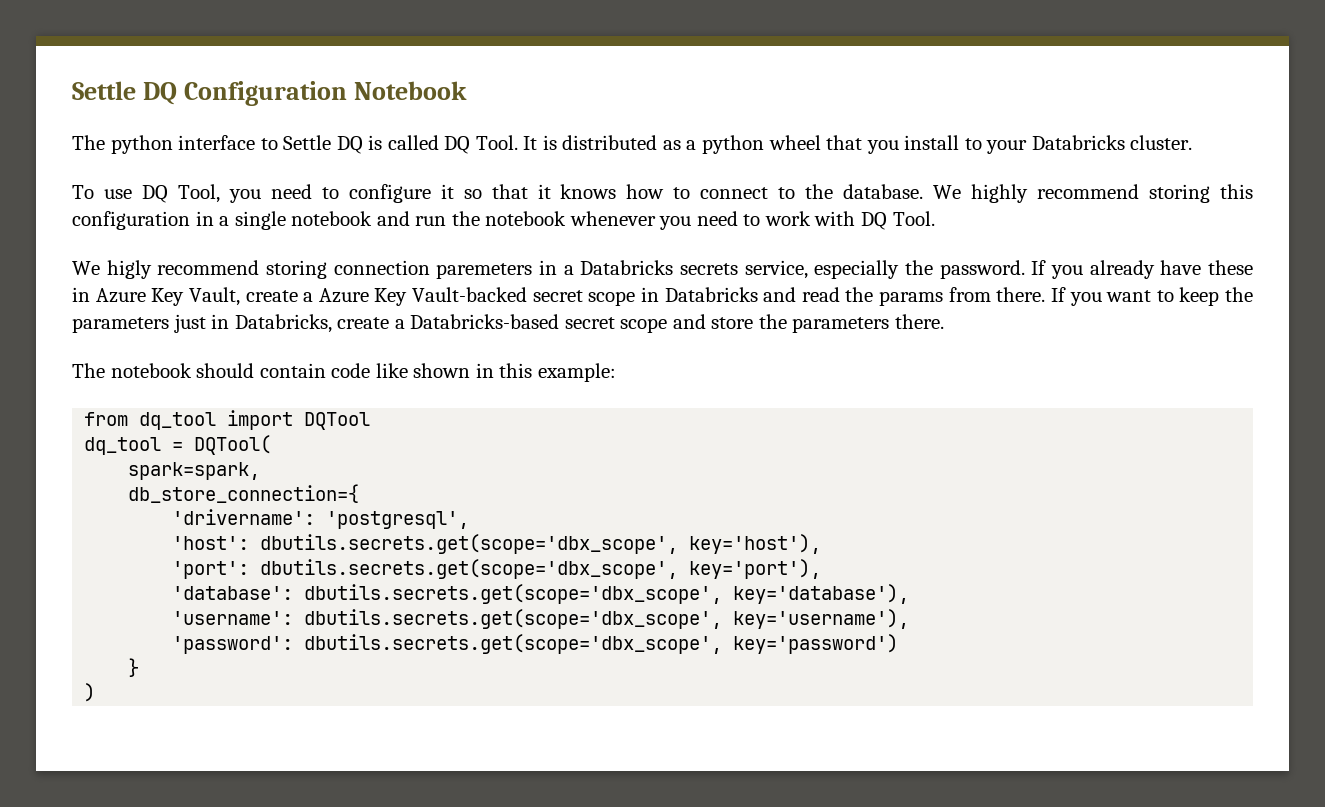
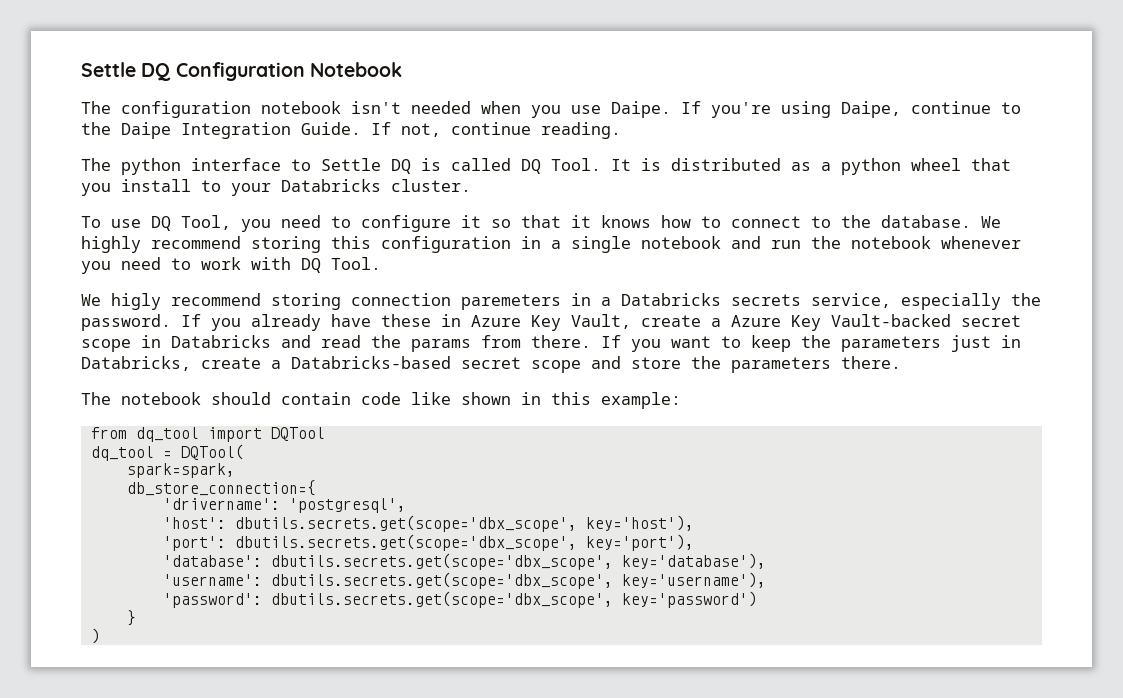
+ The configuration notebook isn't needed when you use Daipe. If you're using Daipe, continue to the Daipe Integration Guide. If not, continue reading.

